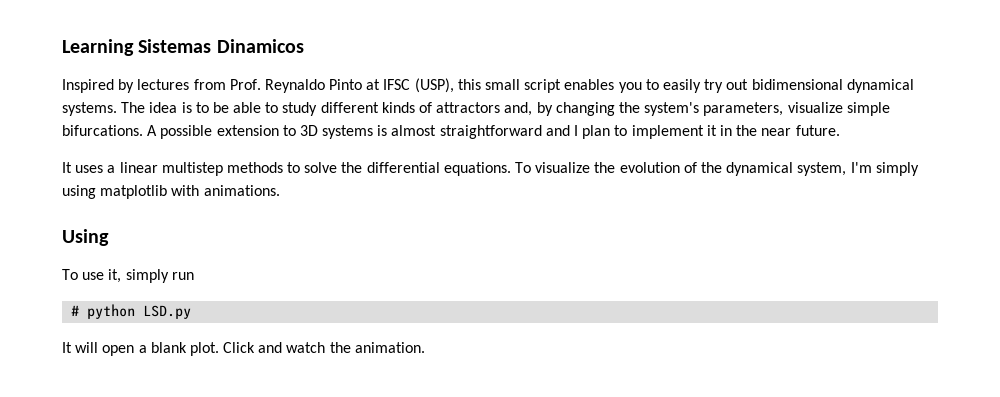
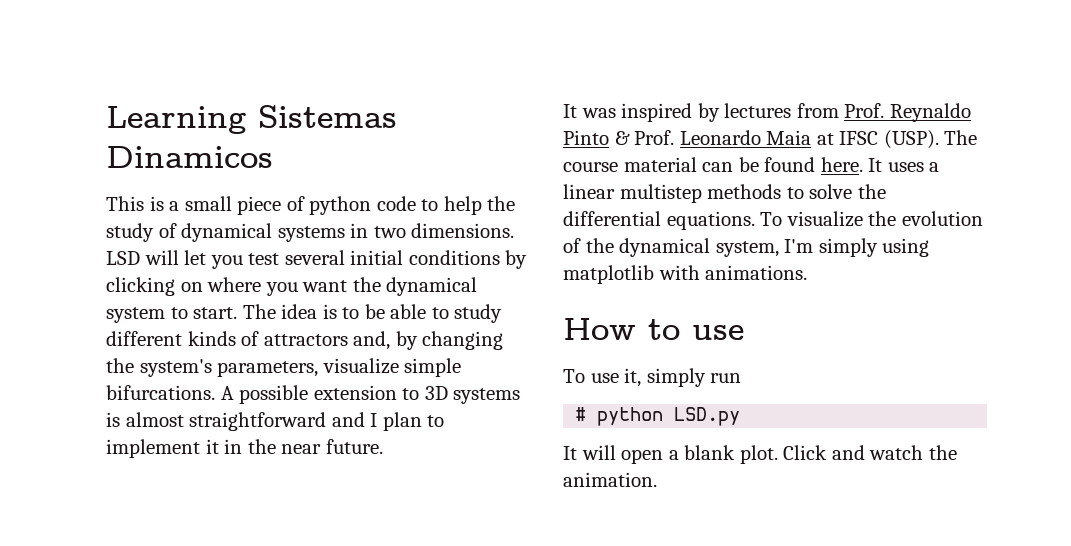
- Inspired by lectures from Prof. Reynaldo Pinto at IFSC (USP), this small script enables you to easily try out bidimensional dynamical systems.
+ This is a small piece of python code to help the study of dynamical systems in two dimensions. LSD will let you test several initial conditions by clicking on where you want the dynamical system to start.
- It uses a linear multistep methods to solve the differential equations.
+ It was inspired by lectures from Prof. Reynaldo Pinto & Prof. Leonardo Maia at IFSC (USP). The course material can be found here. It uses a linear multistep methods to solve the differential equations.
- Using
+ How to use

